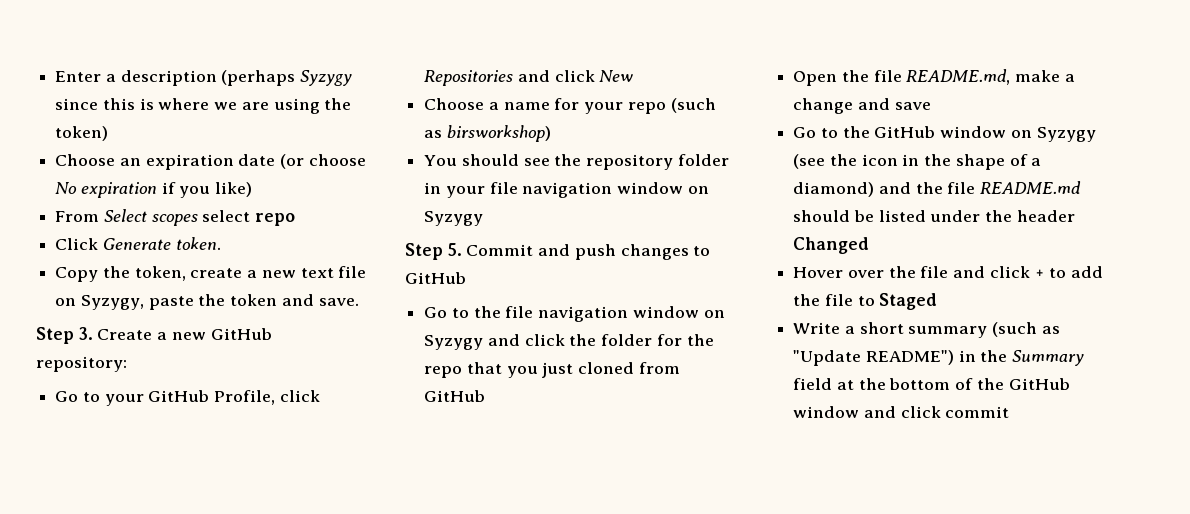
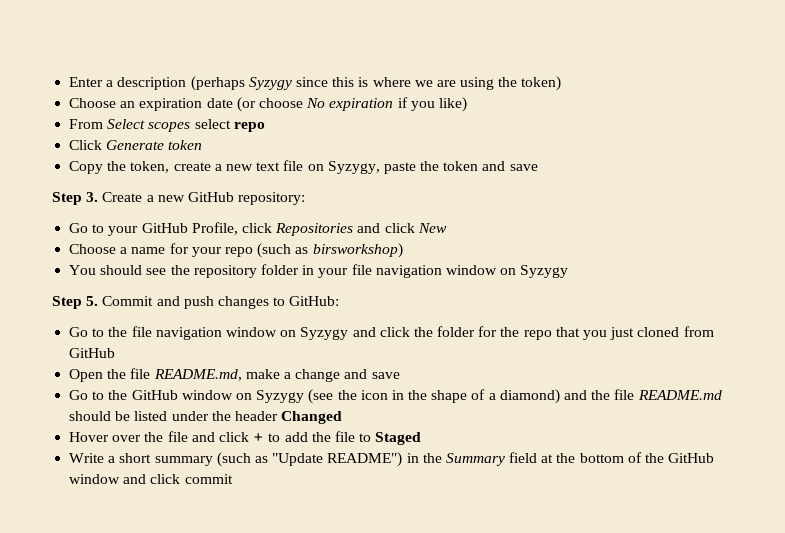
- Click Generate token.
+ Click Generate token
- Copy the token, create a new text file on Syzygy, paste the token and save.
+ Copy the token, create a new text file on Syzygy, paste the token and save
- Step 5. Commit and push changes to GitHub
+ Step 5. Commit and push changes to GitHub:

